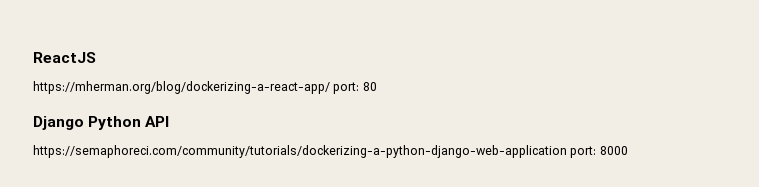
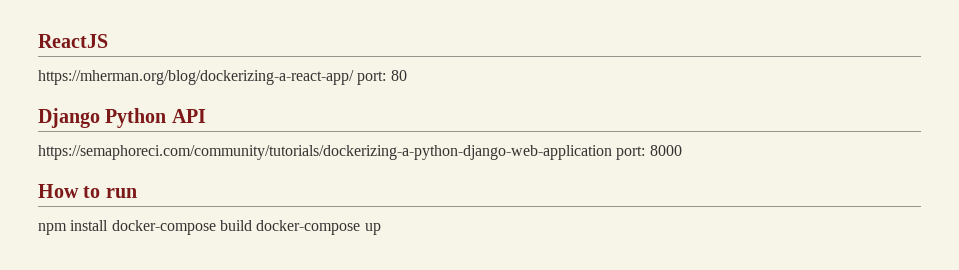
+ How to run
+ npm install docker-compose build docker-compose up

